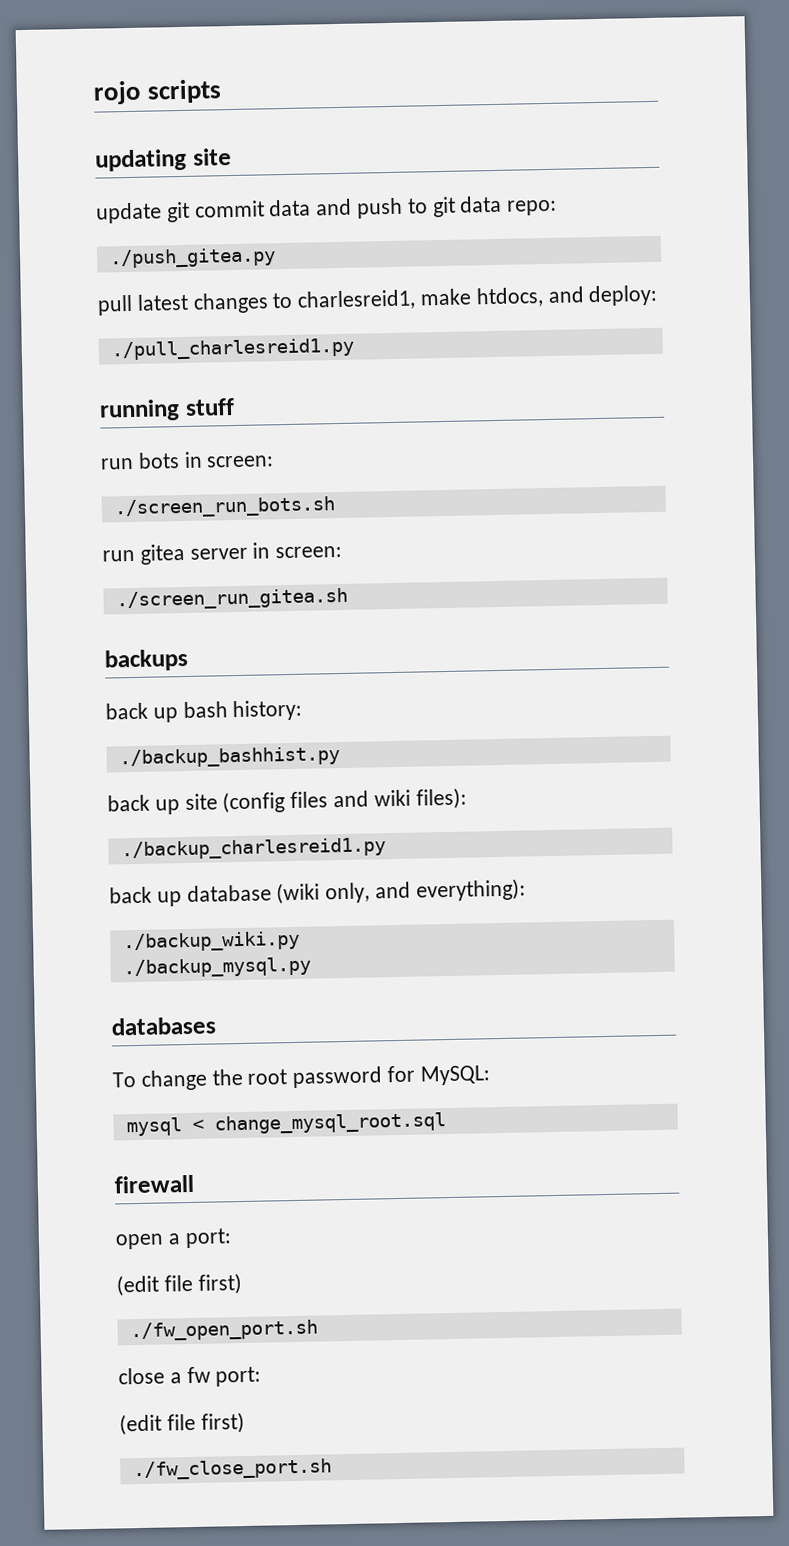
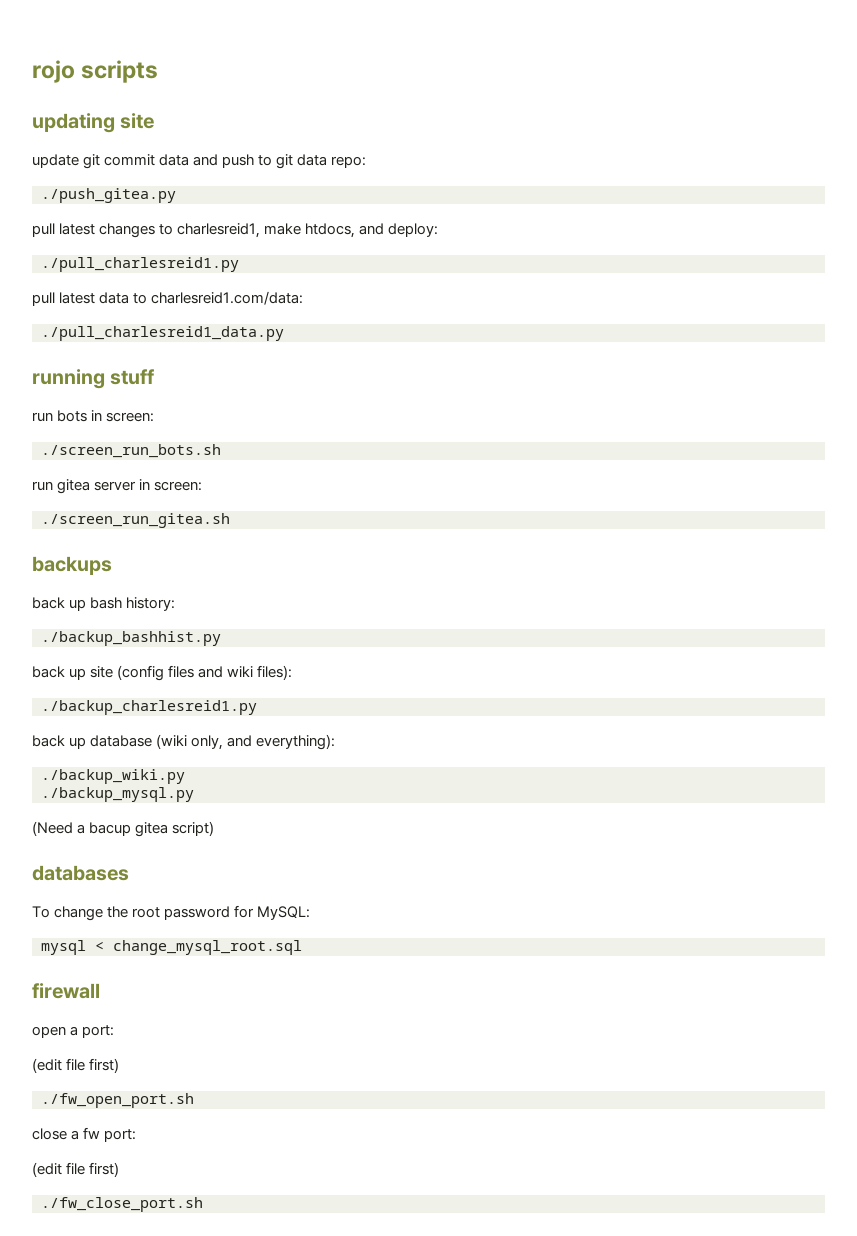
+ pull latest data to charlesreid1.com/data:
+ ./pull_charlesreid1_data.py
+ (Need a bacup gitea script)

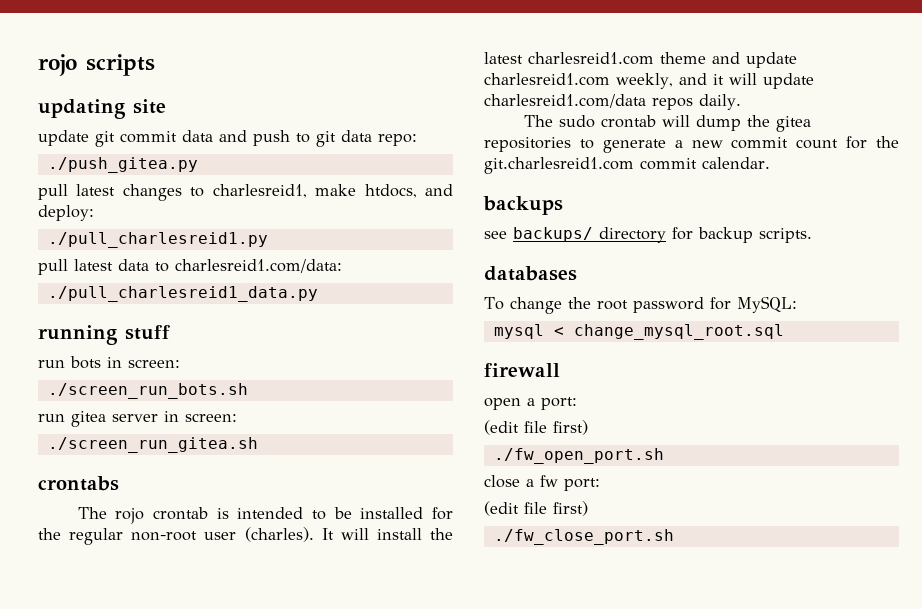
+ crontabs
+ The rojo crontab is intended to be installed for the regular non-root user (charles). It will install the latest charlesreid1.com theme and update charlesreid1.com weekly, and it will update charlesreid1.com/data repos daily.
+ The sudo crontab will dump the gitea repositories to generate a new commit count for the git.charlesreid1.com commit calendar.
  backups
- back up bash history:
- ./backup_bashhist.py
- back up site (config files and wiki files):
- ./backup_charlesreid1.py
- back up database (wiki only, and everything):
- ./backup_wiki.py
- ./backup_mysql.py
- (Need a bacup gitea script)
+ see backups/ directory for backup scripts.

